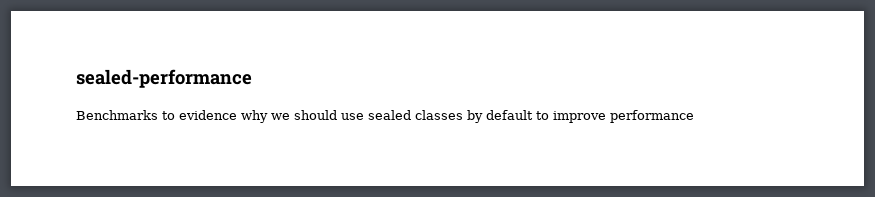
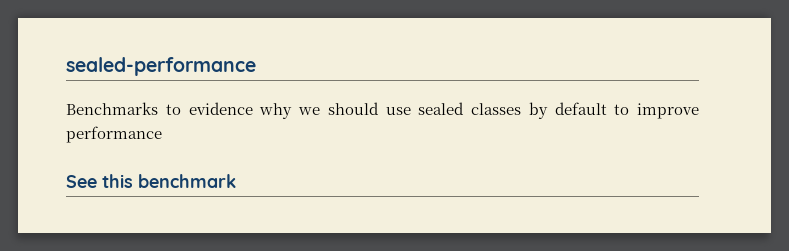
+ See this benchmark

